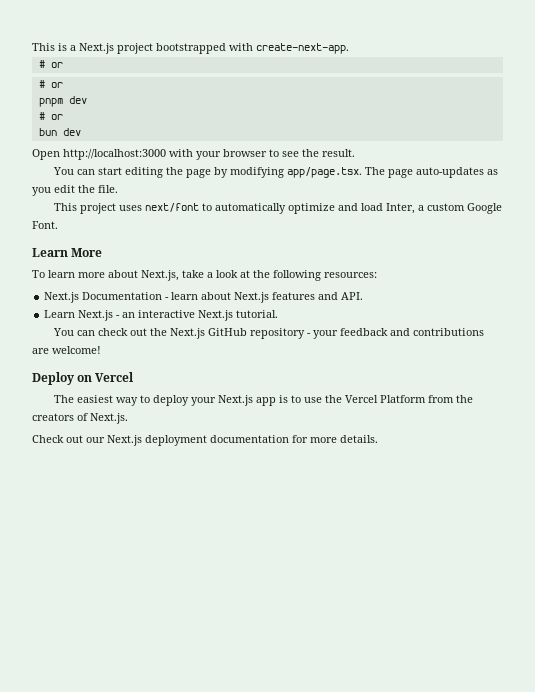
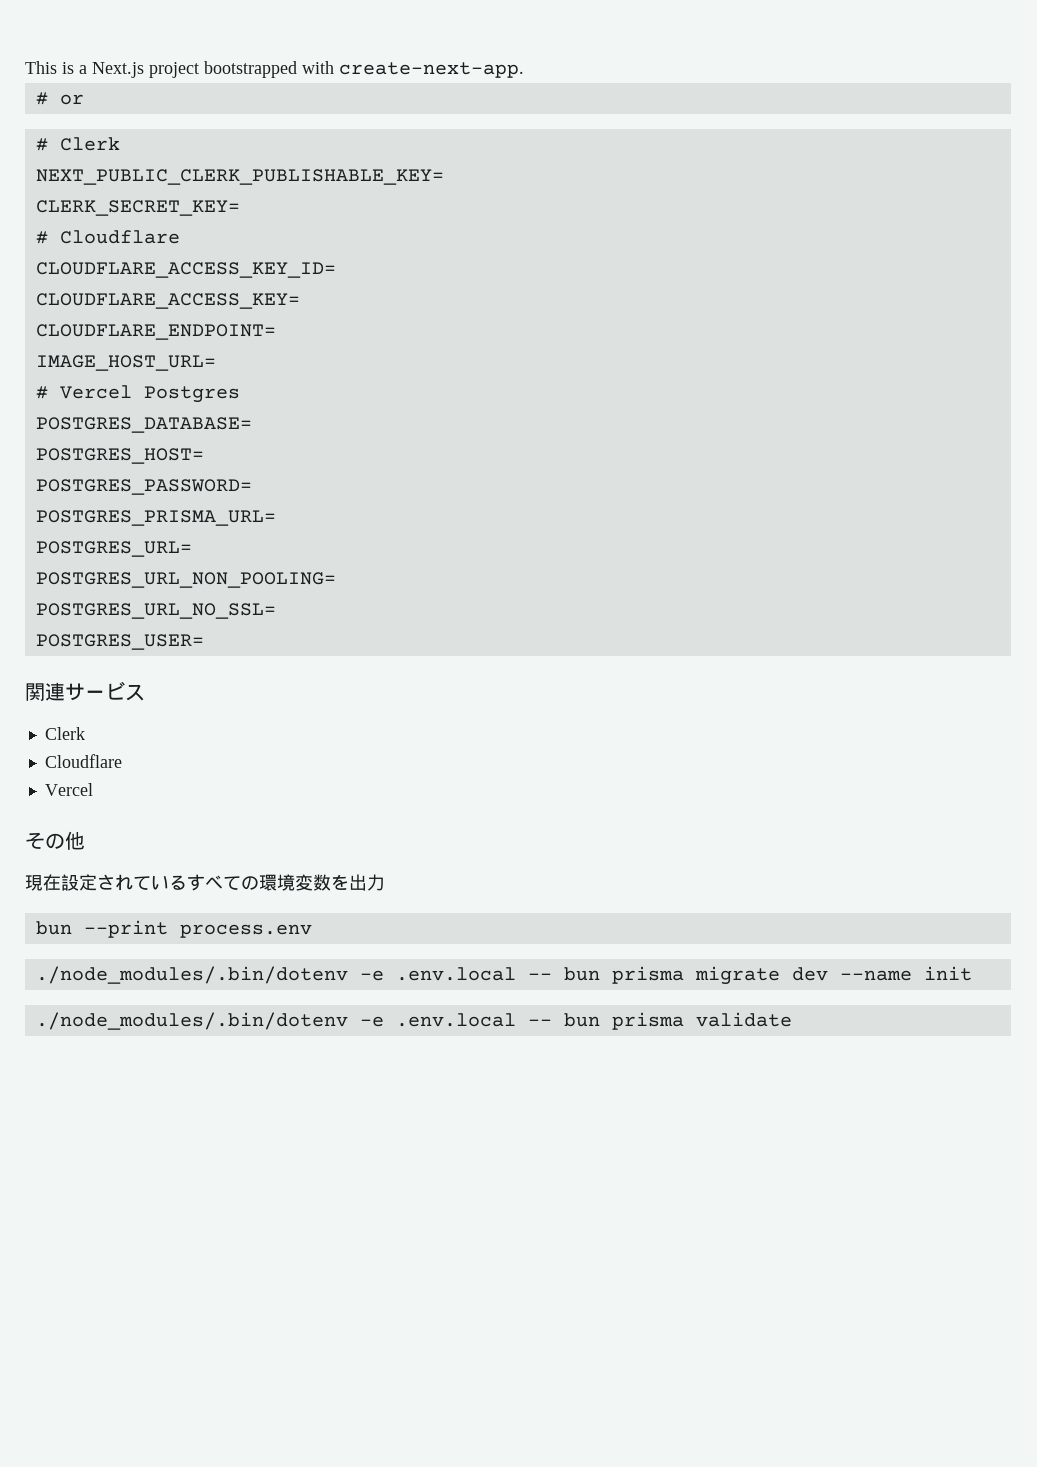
  This is a Next.js project bootstrapped with create-next-app.
  # or
- # or
- pnpm dev
- # or
- bun dev
- Open http://localhost:3000 with your browser to see the result.
- You can start editing the page by modifying app/page.tsx. The page auto-updates as you edit the file.
- This project uses next/font to automatically optimize and load Inter, a custom Google Font.
- Learn More
- To learn more about Next.js, take a look at the following resources:
- Next.js Documentation - learn about Next.js features and API.
- Learn Next.js - an interactive Next.js tutorial.
- You can check out the Next.js GitHub repository - your feedback and contributions are welcome!
- Deploy on Vercel
- The easiest way to deploy your Next.js app is to use the Vercel Platform from the creators of Next.js.
- Check out our Next.js deployment documentation for more details.
+ # Clerk
+ NEXT_PUBLIC_CLERK_PUBLISHABLE_KEY=
+ CLERK_SECRET_KEY=
+ # Cloudflare
+ CLOUDFLARE_ACCESS_KEY_ID=
+ CLOUDFLARE_ACCESS_KEY=
+ CLOUDFLARE_ENDPOINT=
+ IMAGE_HOST_URL=
+ # Vercel Postgres
+ POSTGRES_DATABASE=
+ POSTGRES_HOST=
+ POSTGRES_PASSWORD=
+ POSTGRES_PRISMA_URL=
+ POSTGRES_URL=
+ POSTGRES_URL_NON_POOLING=
+ POSTGRES_URL_NO_SSL=
+ POSTGRES_USER=
+ 関連サービス
+ Clerk
+ Cloudflare
+ Vercel
+ その他
+ 現在設定されているすべての環境変数を出力
+ bun --print process.env
+ ./node_modules/.bin/dotenv -e .env.local -- bun prisma migrate dev --name init
+ ./node_modules/.bin/dotenv -e .env.local -- bun prisma validate

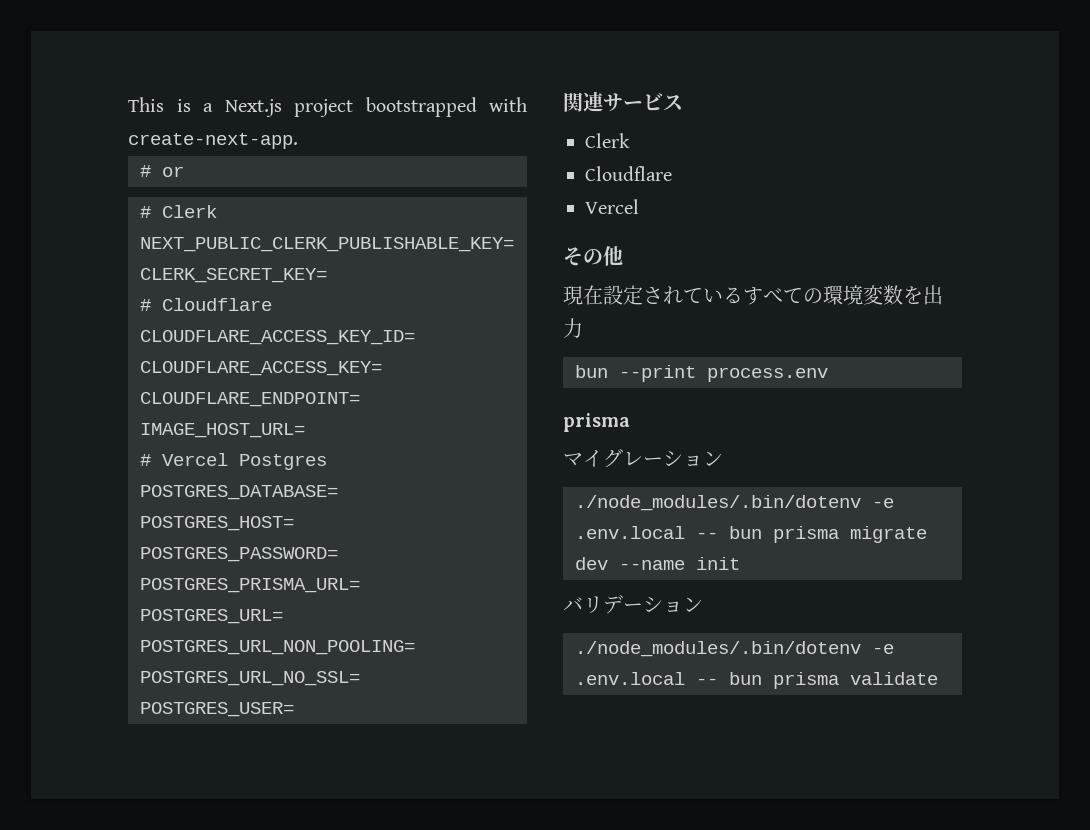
  bun --print process.env
+ prisma
+ マイグレーション
+ バリデーション

